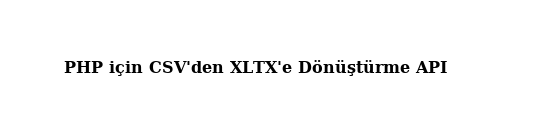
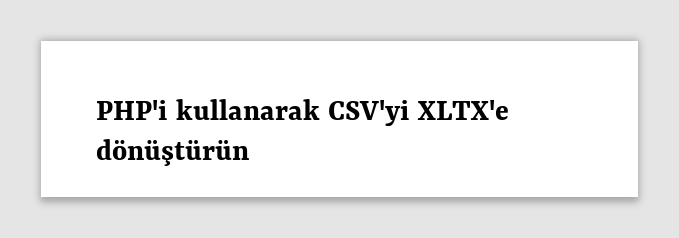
- PHP için CSV'den XLTX'e Dönüştürme API
+ PHP'i kullanarak CSV'yi XLTX'e dönüştürün

